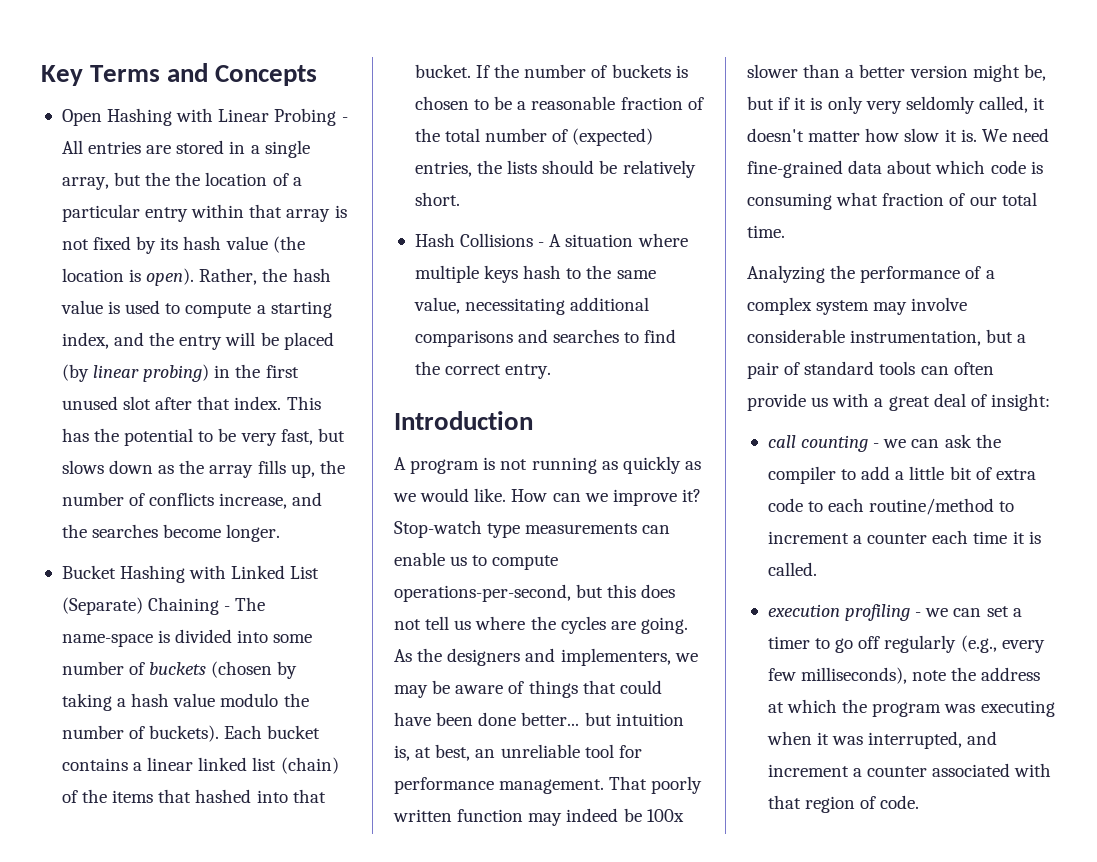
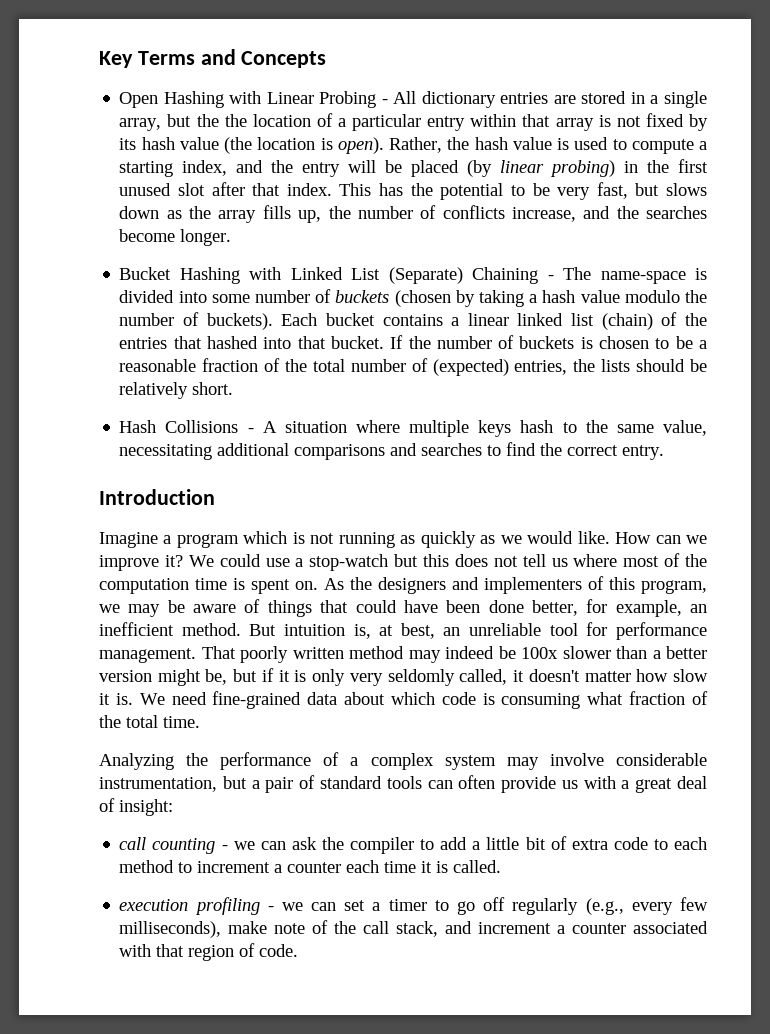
- Open Hashing with Linear Probing - All entries are stored in a single array, but the the location of a particular entry within that array is not fixed by its hash value (the location is open).
+ Open Hashing with Linear Probing - All dictionary entries are stored in a single array, but the the location of a particular entry within that array is not fixed by its hash value (the location is open).
- Each bucket contains a linear linked list (chain) of the items that hashed into that bucket.
+ Each bucket contains a linear linked list (chain) of the entries that hashed into that bucket.
- A program is not running as quickly as we would like.
+ Imagine a program which is not running as quickly as we would like.
- Stop-watch type measurements can enable us to compute operations-per-second, but this does not tell us where the cycles are going. As the designers and implementers, we may be aware of things that could have been done better... but intuition is, at best, an unreliable tool for performance management.
+ We could use a stop-watch but this does not tell us where most of the computation time is spent on. As the designers and implementers of this program, we may be aware of things that could have been done better, for example, an inefficient method. But intuition is, at best, an unreliable tool for performance management.
- That poorly written function may indeed be 100x slower than a better version might be, but if it is only very seldomly called, it doesn't matter how slow it is.
+ That poorly written method may indeed be 100x slower than a better version might be, but if it is only very seldomly called, it doesn't matter how slow it is.
- We need fine-grained data about which code is consuming what fraction of our total time.
+ We need fine-grained data about which code is consuming what fraction of the total time.
- call counting - we can ask the compiler to add a little bit of extra code to each routine/method to increment a counter each time it is called.
+ call counting - we can ask the compiler to add a little bit of extra code to each method to increment a counter each time it is called.
- execution profiling - we can set a timer to go off regularly (e.g., every few milliseconds), note the address at which the program was executing when it was interrupted, and increment a counter associated with that region of code.
+ execution profiling - we can set a timer to go off regularly (e.g., every few milliseconds), make note of the call stack, and increment a counter associated with that region of code.

